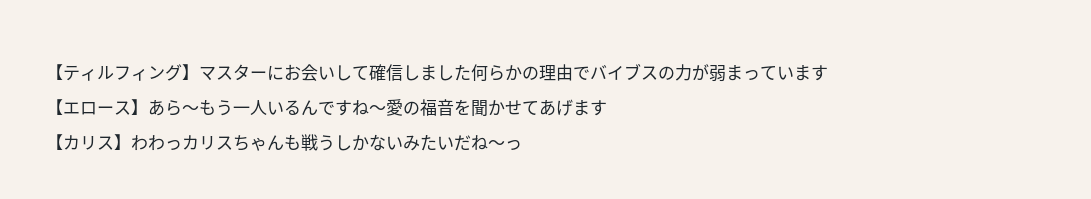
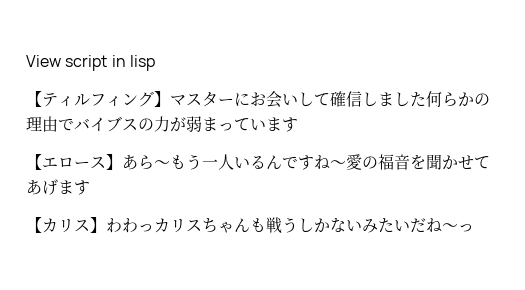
+ View script in lisp

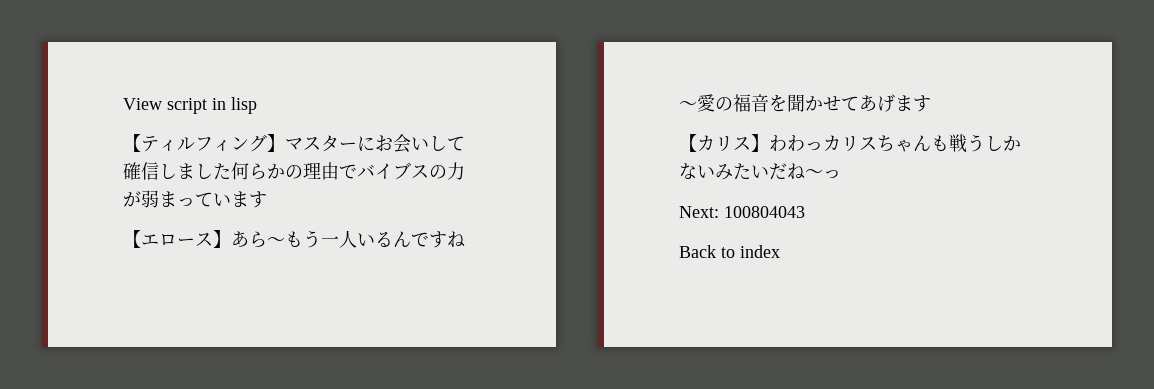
+ Next: 100804043
+ Back to index

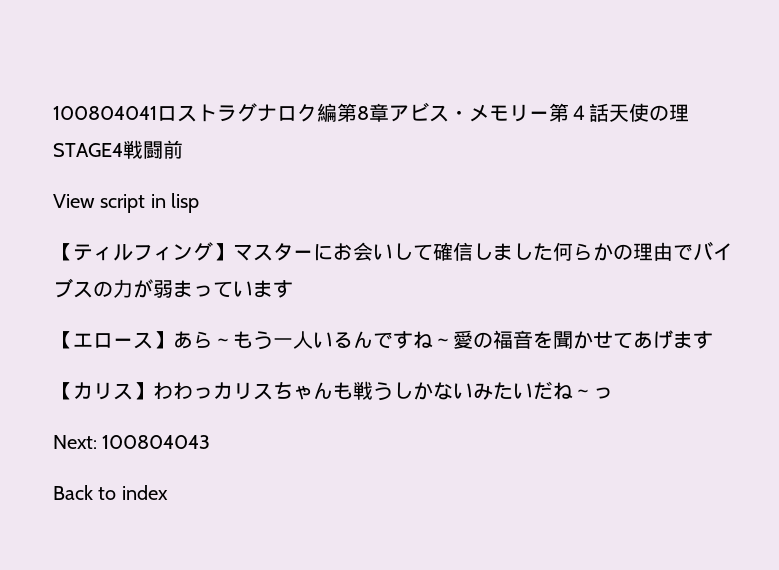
+ 100804041ロストラグナロク編第8章アビス・メモリー第４話天使の理STAGE4戦闘前

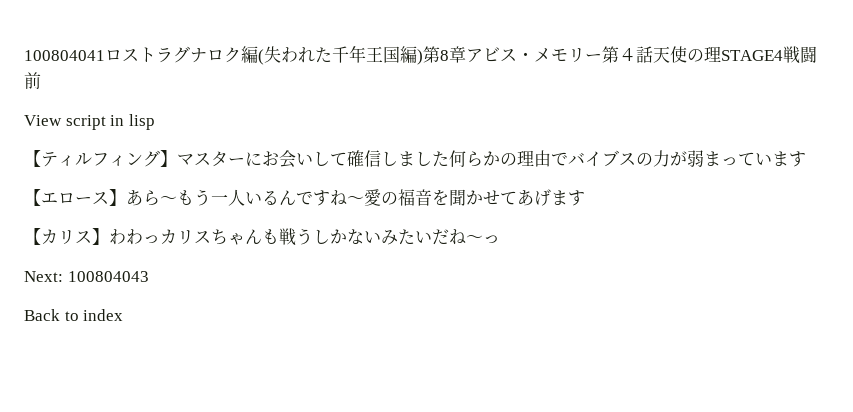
- 100804041ロストラグナロク編第8章アビス・メモリー第４話天使の理STAGE4戦闘前
+ 100804041ロストラグナロク編(失われた千年王国編)第8章アビス・メモリー第４話天使の理STAGE4戦闘前

